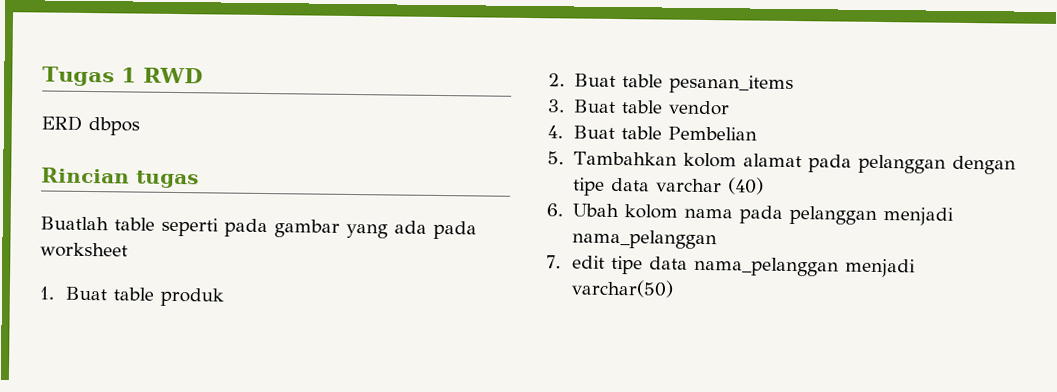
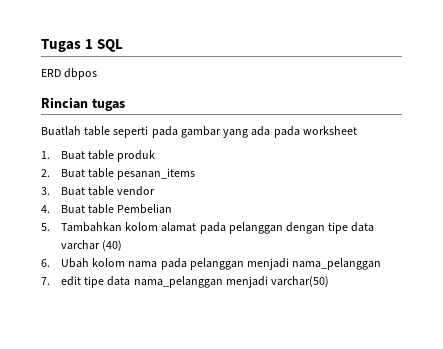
- Tugas 1 RWD
+ Tugas 1 SQL

